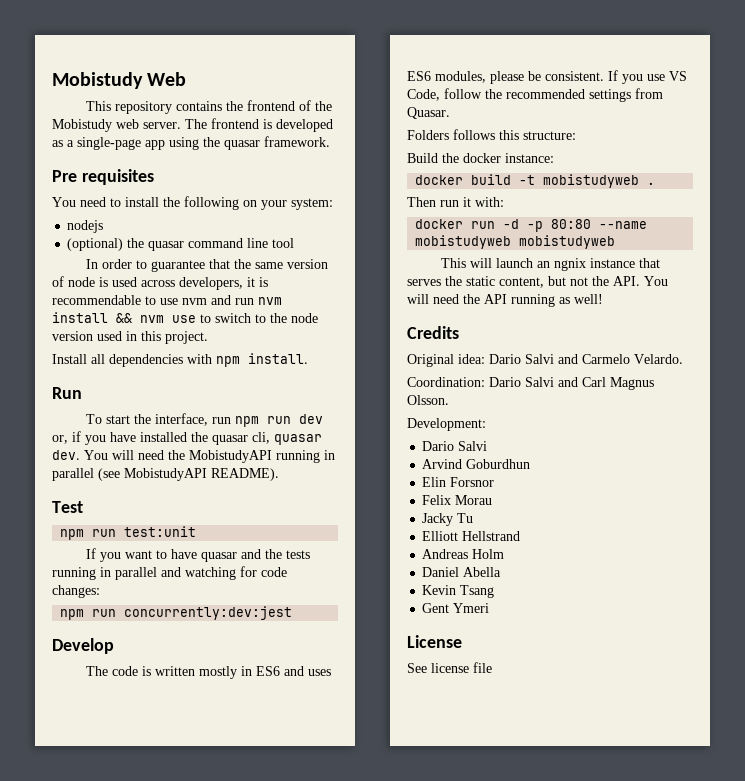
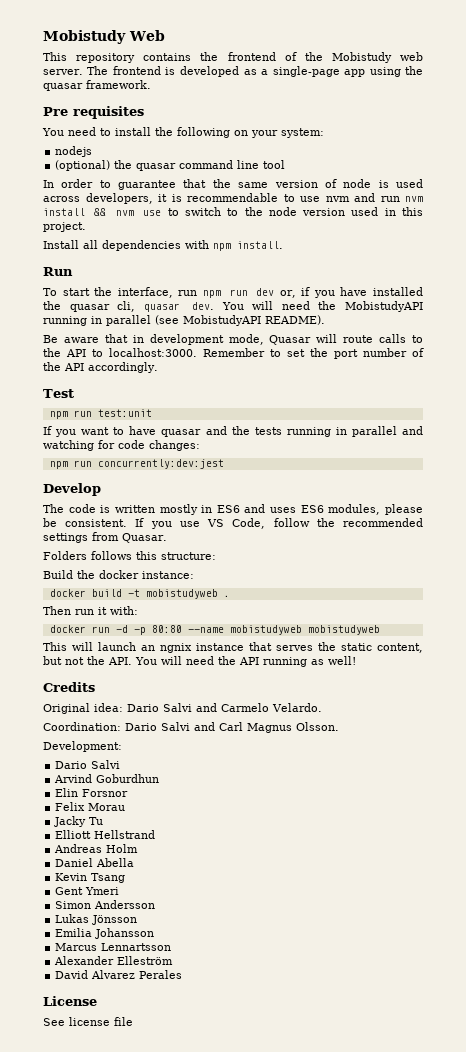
+ Be aware that in development mode, Quasar will route calls to the API to localhost:3000. Remember to set the port number of the API accordingly.
+ Simon Andersson
+ Lukas Jönsson
+ Emilia Johansson
+ Marcus Lennartsson
+ Alexander Elleström
+ David Alvarez Perales

